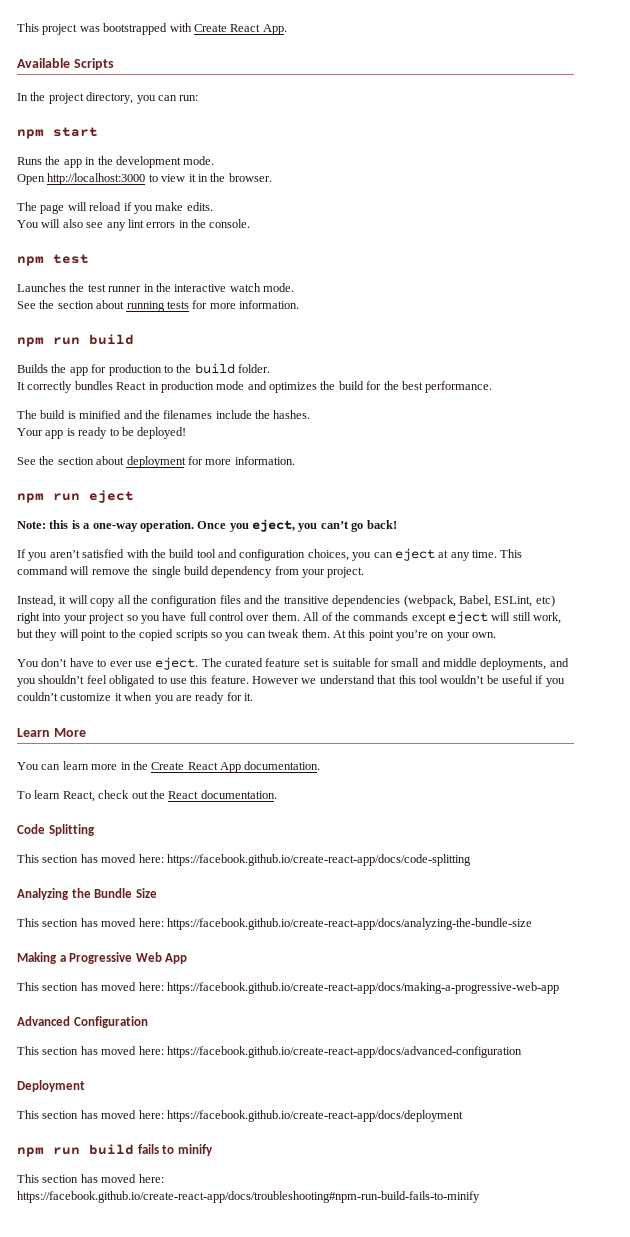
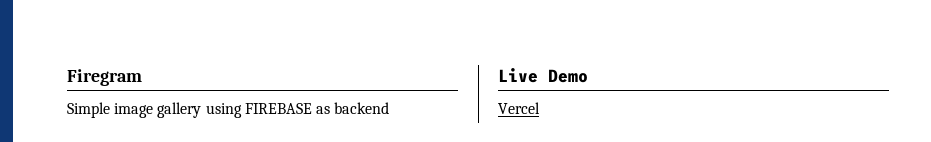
- This project was bootstrapped with Create React App.
- Available Scripts
- In the project directory, you can run:
- npm start
- Runs the app in the development mode.
- Open http://localhost:3000 to view it in the browser.
- The page will reload if you make edits.
- You will also see any lint errors in the console.
- npm test
- Launches the test runner in the interactive watch mode.
- See the section about running tests for more information.
- npm run build
- Builds the app for production to the build folder.
- It correctly bundles React in production mode and optimizes the build for the best performance.
- The build is minified and the filenames include the hashes.
- Your app is ready to be deployed!
- See the section about deployment for more information.
- npm run eject
- Note: this is a one-way operation. Once you eject, you can’t go back!
- If you aren’t satisfied with the build tool and configuration choices, you can eject at any time. This command will remove the single build dependency from your project.
- Instead, it will copy all the configuration files and the transitive dependencies (webpack, Babel, ESLint, etc) right into your project so you have full control over them. All of the commands except eject will still work, but they will point to the copied scripts so you can tweak them. At this point you’re on your own.
- You don’t have to ever use eject. The curated feature set is suitable for small and middle deployments, and you shouldn’t feel obligated to use this feature. However we understand that this tool wouldn’t be useful if you couldn’t customize it when you are ready for it.
- Learn More
- You can learn more in the Create React App documentation.
- To learn React, check out the React documentation.
- Code Splitting
- This section has moved here: https://facebook.github.io/create-react-app/docs/code-splitting
- Analyzing the Bundle Size
- This section has moved here: https://facebook.github.io/create-react-app/docs/analyzing-the-bundle-size
- Making a Progressive Web App
- This section has moved here: https://facebook.github.io/create-react-app/docs/making-a-progressive-web-app
- Advanced Configuration
- This section has moved here: https://facebook.github.io/create-react-app/docs/advanced-configuration
- Deployment
- This section has moved here: https://facebook.github.io/create-react-app/docs/deployment
- npm run build fails to minify
- This section has moved here: https://facebook.github.io/create-react-app/docs/troubleshooting#npm-run-build-fails-to-minify
+ Firegram
+ Simple image gallery using FIREBASE as backend
+ Live Demo
+ Vercel

